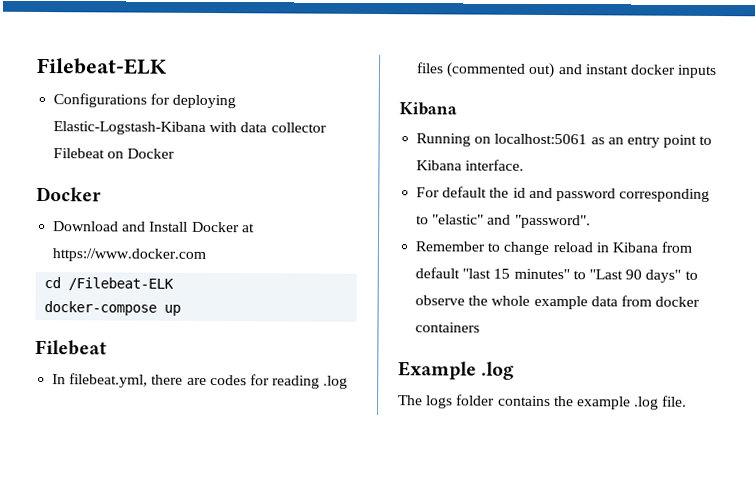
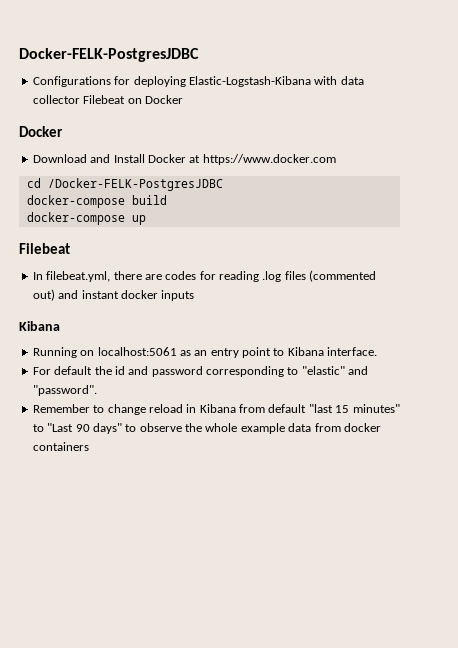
- Filebeat-ELK
+ Docker-FELK-PostgresJDBC
- cd /Filebeat-ELK
+ cd /Docker-FELK-PostgresJDBC
+ docker-compose build
- Example .log
- The logs folder contains the example .log file.

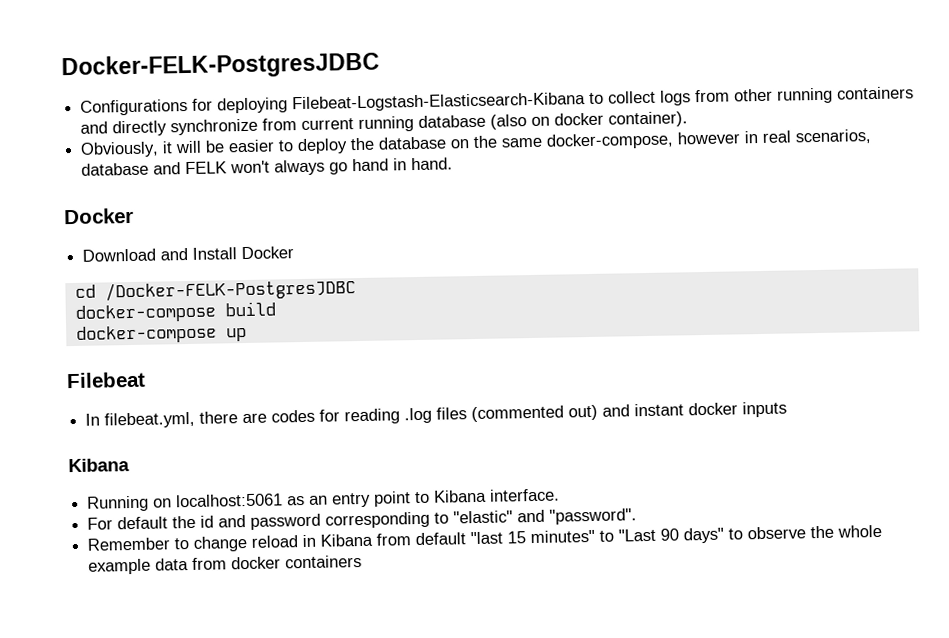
- Configurations for deploying Elastic-Logstash-Kibana with data collector Filebeat on Docker
+ Configurations for deploying Filebeat-Logstash-Elasticsearch-Kibana to collect logs from other running containers and directly synchronize from current running database (also on docker container).
+ Obviously, it will be easier to deploy the database on the same docker-compose, however in real scenarios, database and FELK won't always go hand in hand.
- Download and Install Docker at https://www.docker.com
+ Download and Install Docker

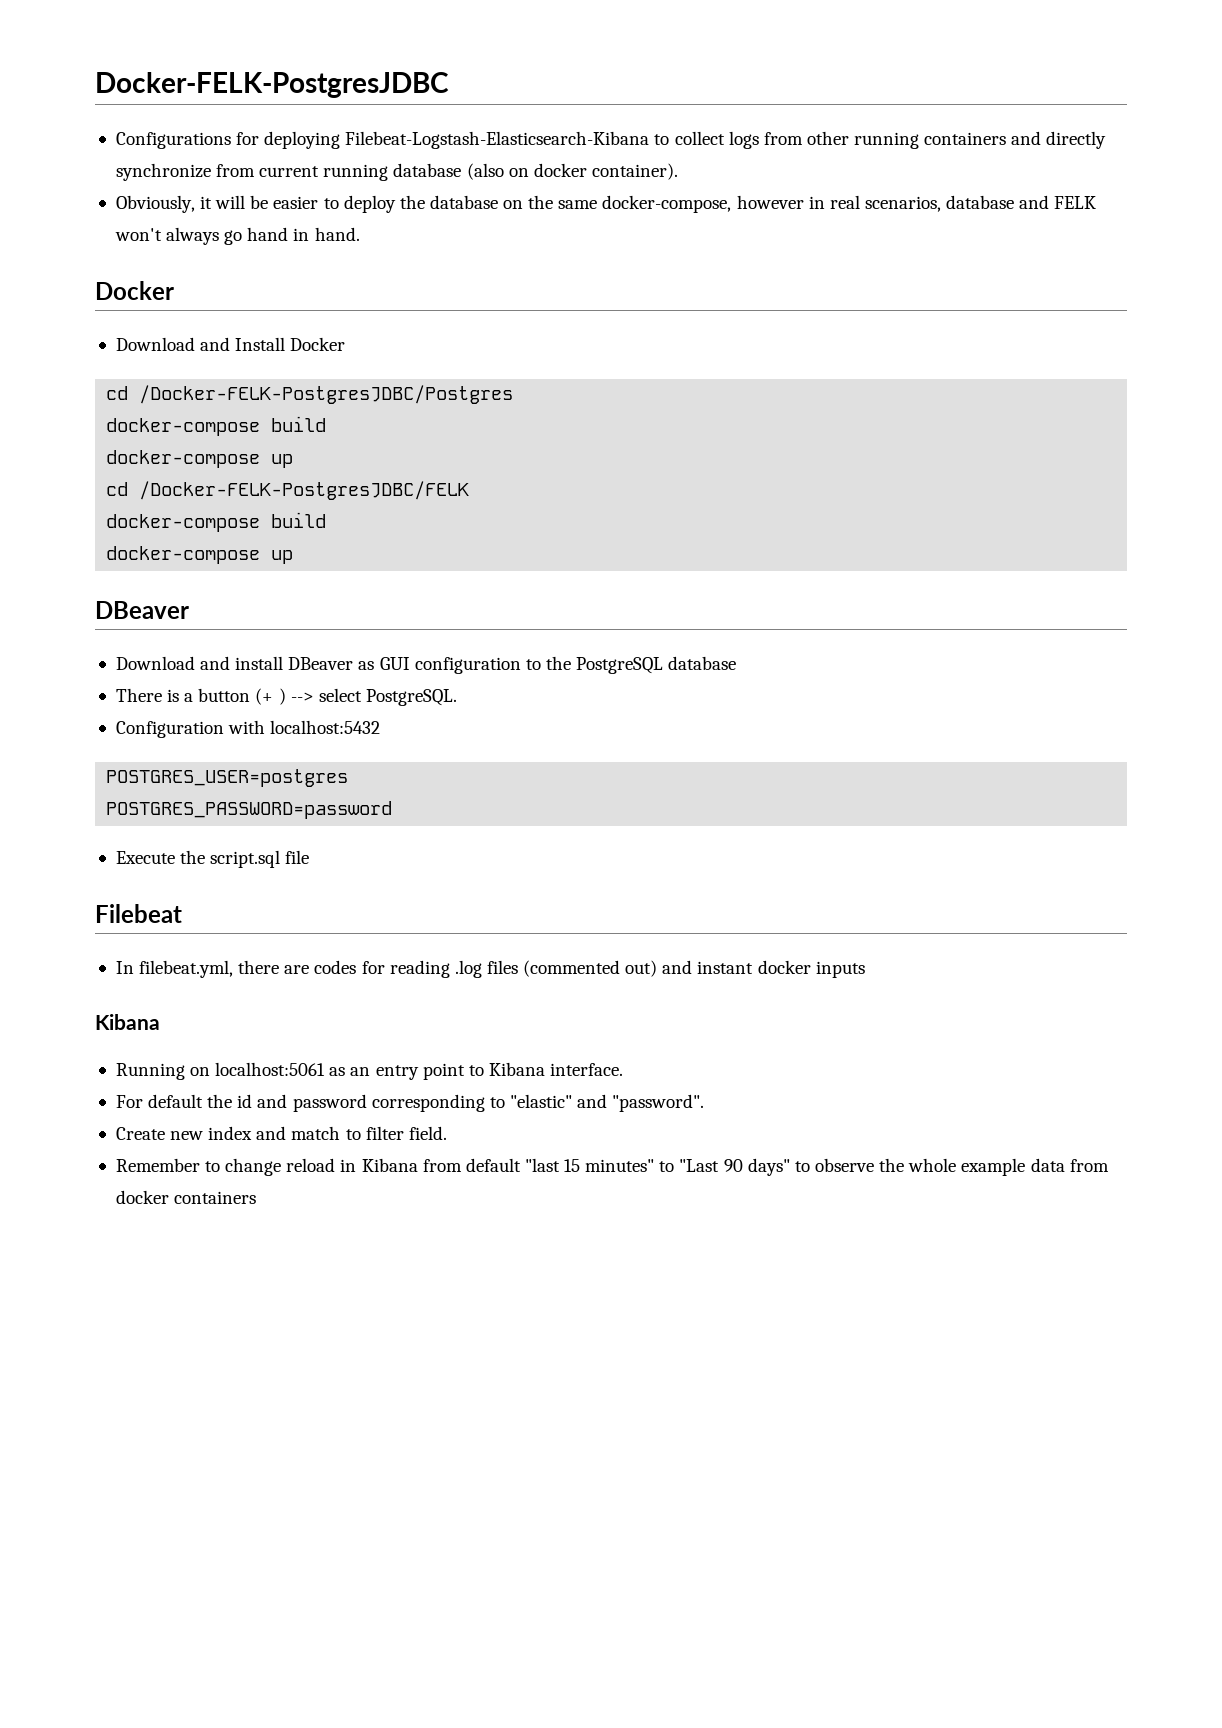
- cd /Docker-FELK-PostgresJDBC
+ cd /Docker-FELK-PostgresJDBC/Postgres
  docker-compose build
  docker-compose up
+ cd /Docker-FELK-PostgresJDBC/FELK
+ docker-compose build
+ docker-compose up
+ DBeaver
+ Download and install DBeaver as GUI configuration to the PostgreSQL database
+ There is a button (+ ) --> select PostgreSQL.
+ Configuration with localhost:5432
+ POSTGRES_USER=postgres
+ POSTGRES_PASSWORD=password
+ Execute the script.sql file
+ Create new index and match to filter field.

